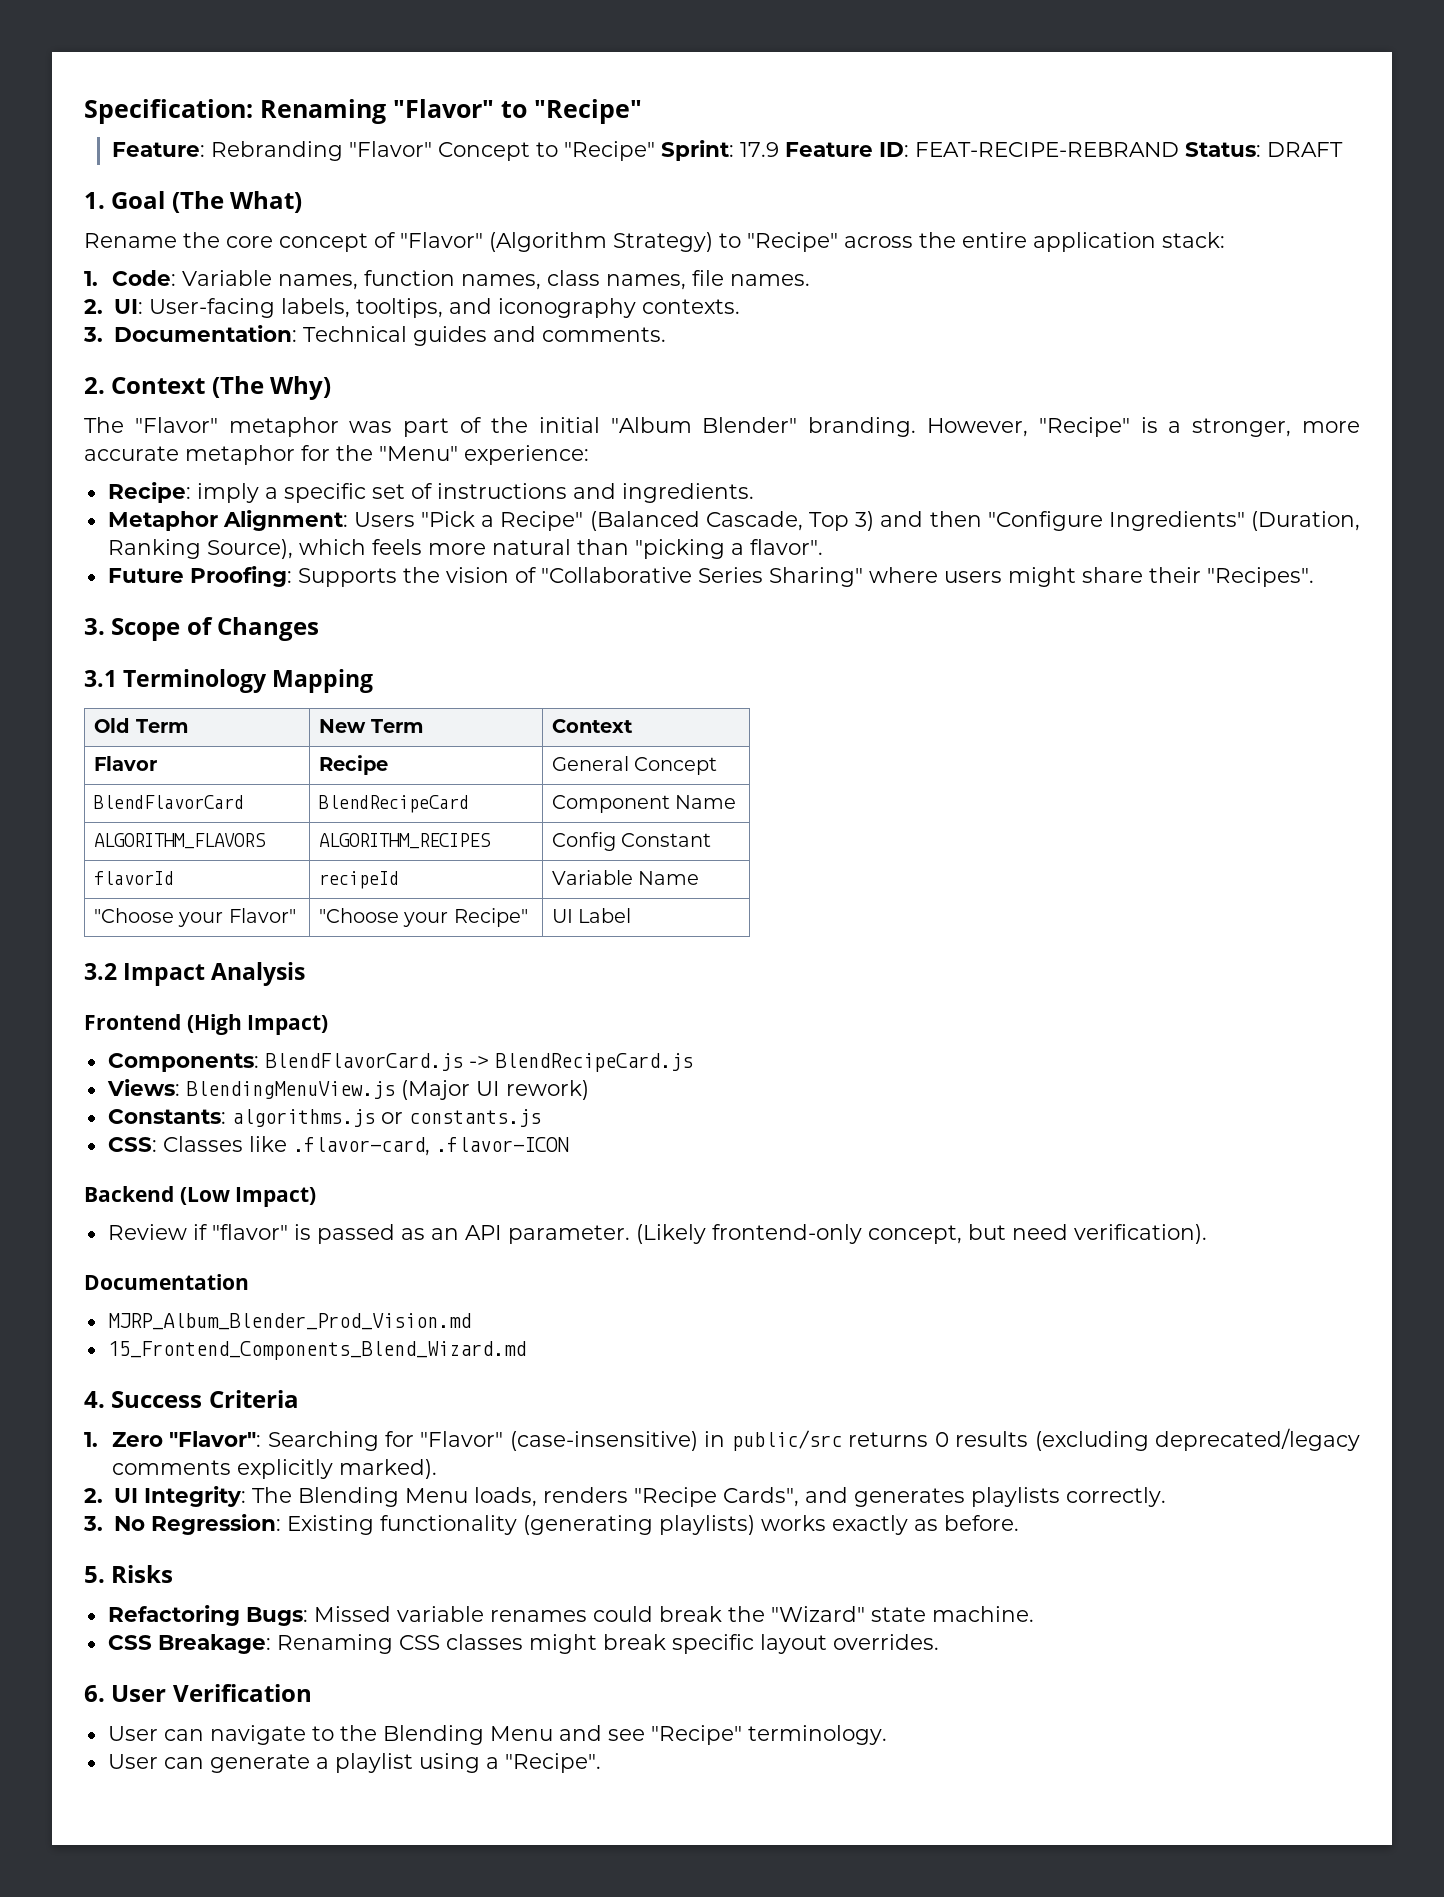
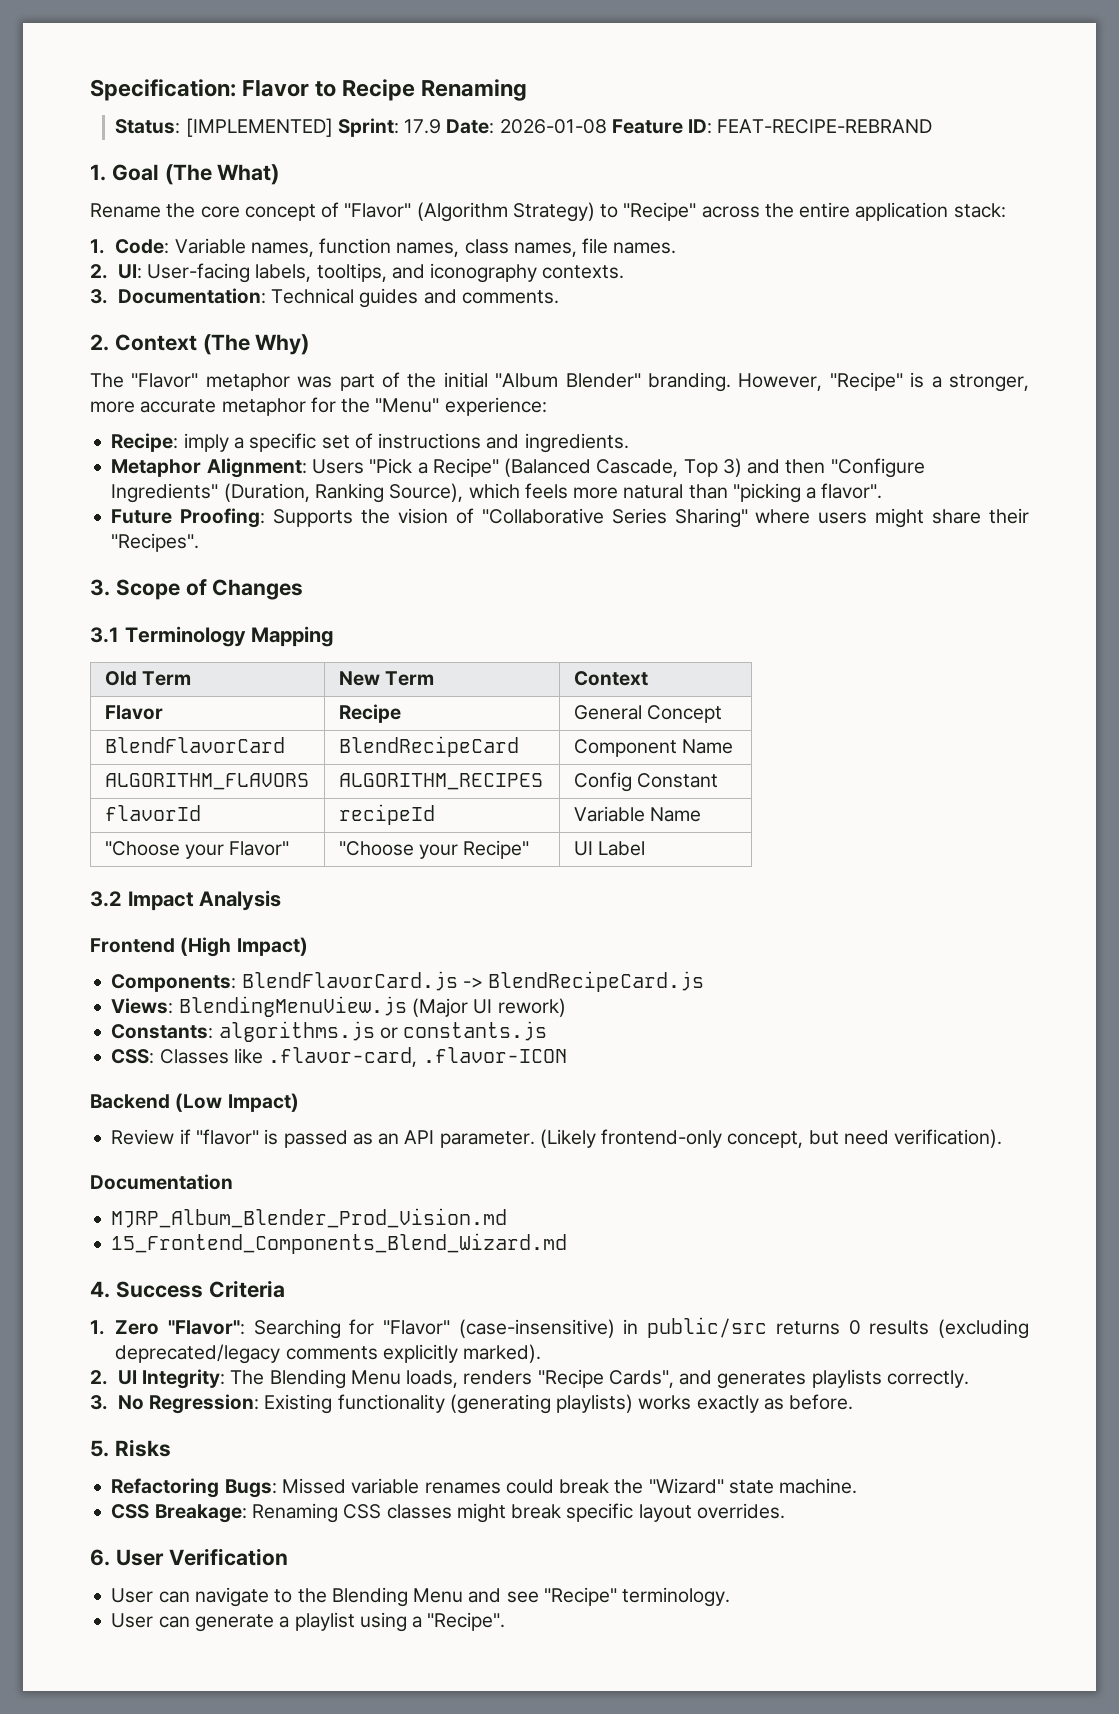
- Specification: Renaming "Flavor" to "Recipe"
- Feature: Rebranding "Flavor" Concept to "Recipe" Sprint: 17.9 Feature ID: FEAT-RECIPE-REBRAND Status: DRAFT
+ Specification: Flavor to Recipe Renaming
+ Status: [IMPLEMENTED] Sprint: 17.9 Date: 2026-01-08 Feature ID: FEAT-RECIPE-REBRAND

